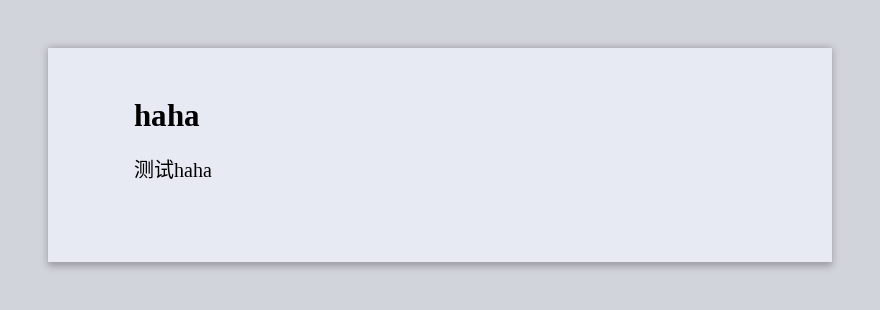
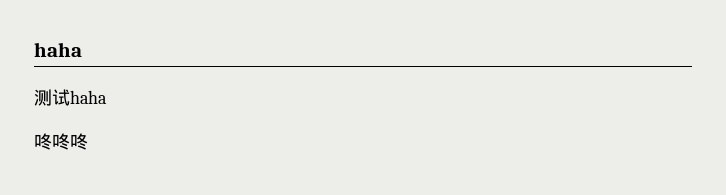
+ 咚咚咚

